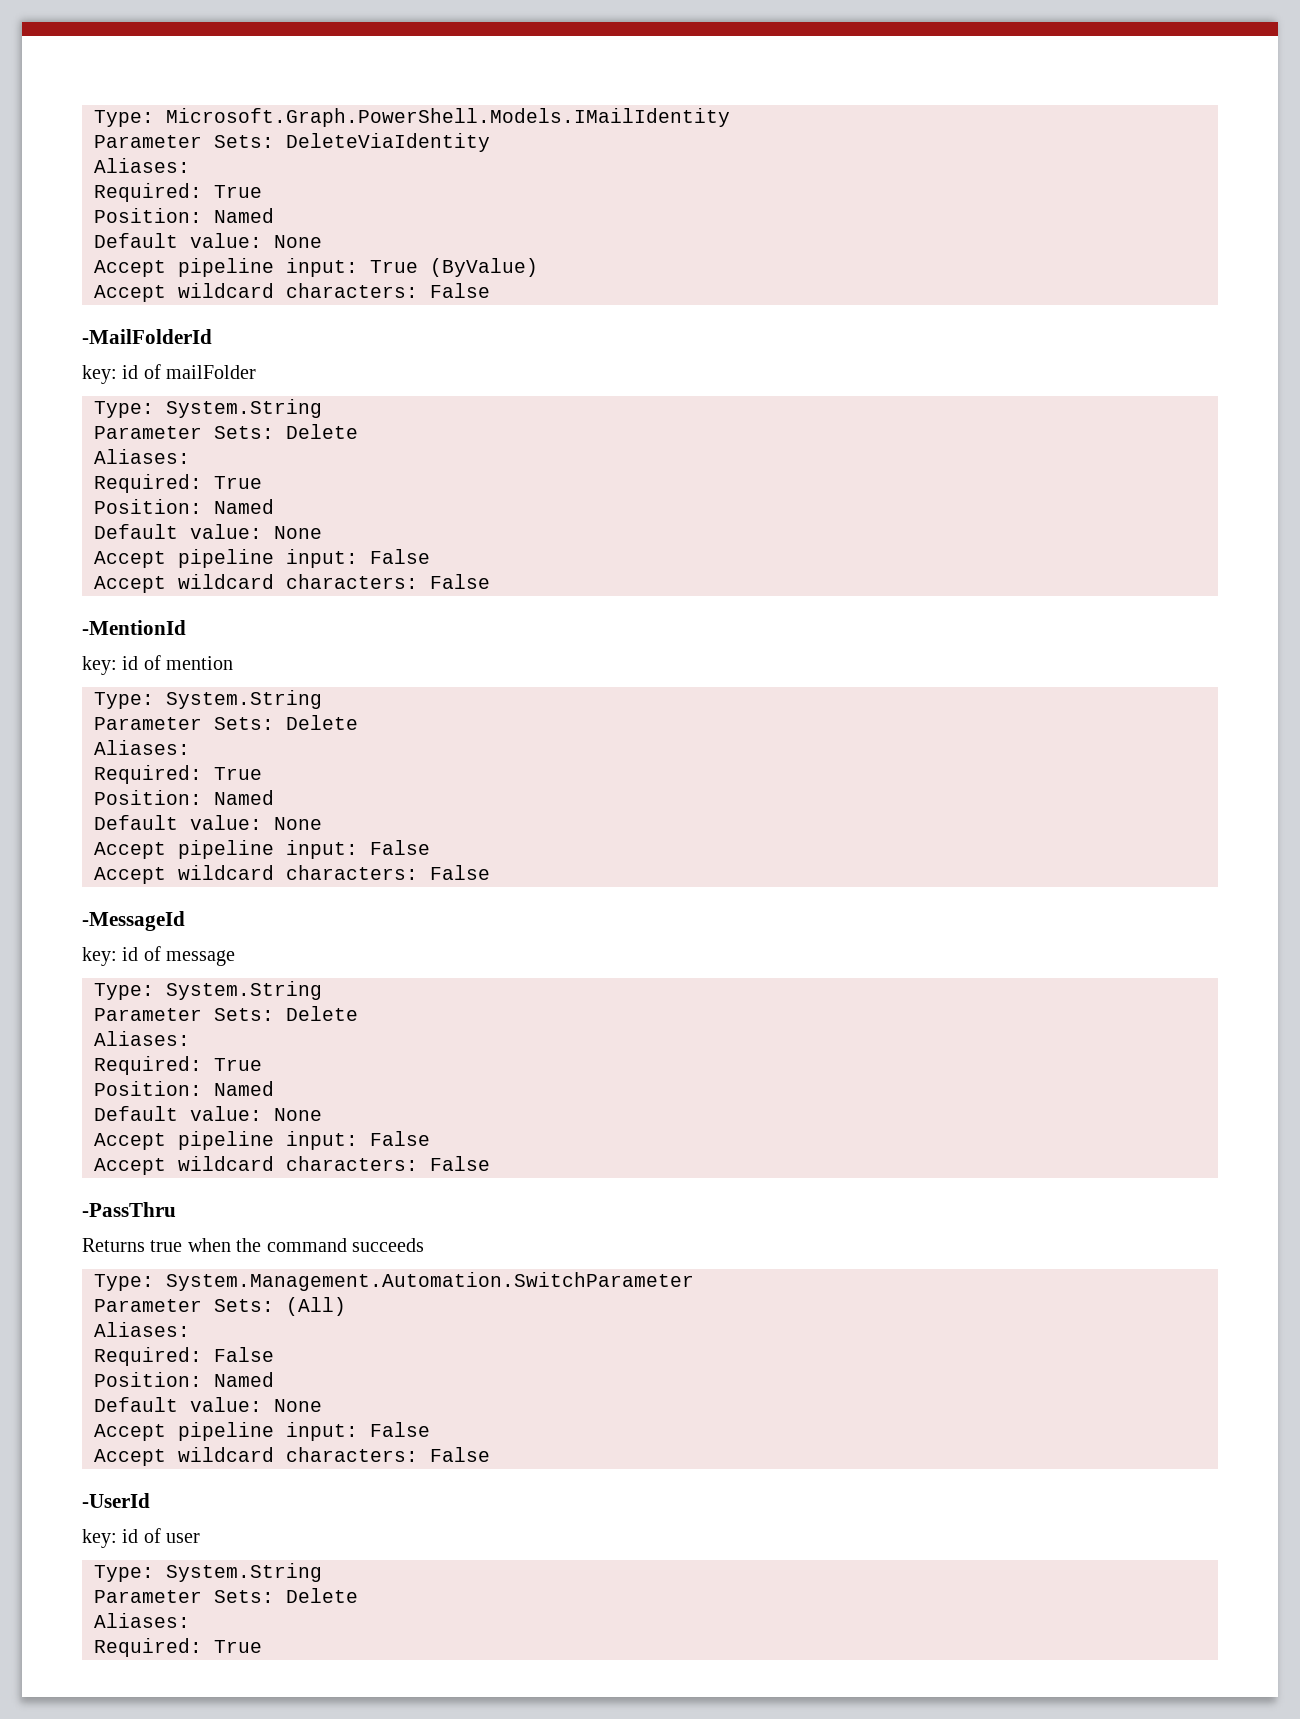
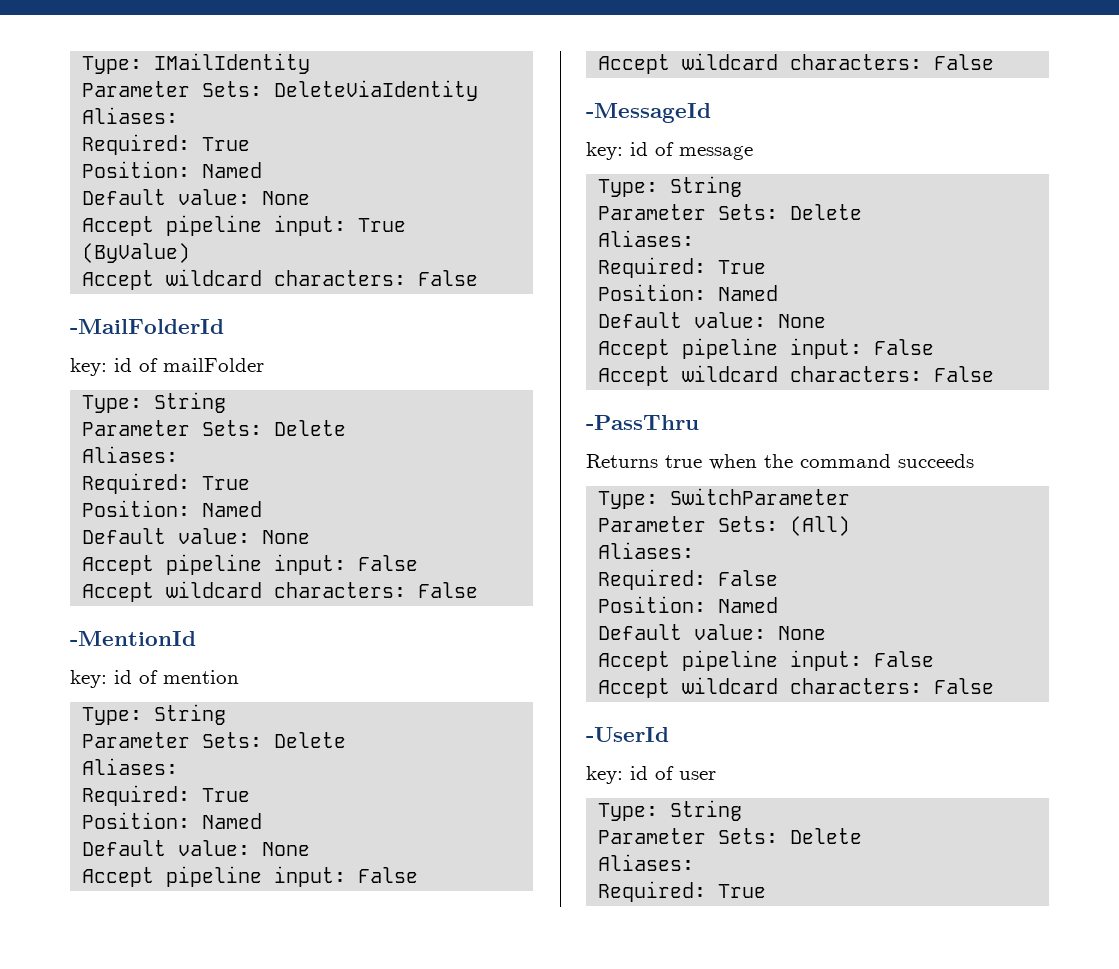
- Type: Microsoft.Graph.PowerShell.Models.IMailIdentity
+ Type: IMailIdentity
  key: id of mailFolder
- Type: System.String
+ Type: String
  key: id of mention
- Type: System.String
+ Type: String
  key: id of message
- Type: System.String
+ Type: String
- Type: System.Management.Automation.SwitchParameter
+ Type: SwitchParameter
  key: id of user
- Type: System.String
+ Type: String

